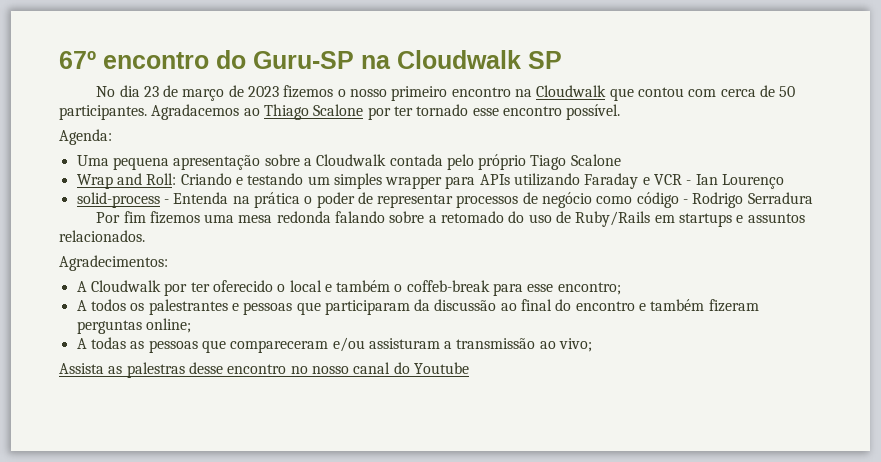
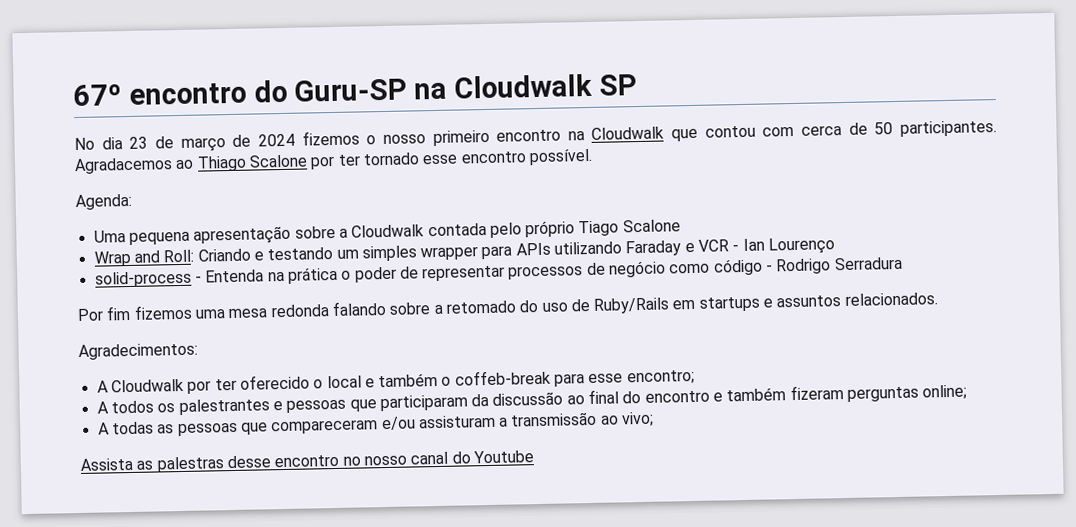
- No dia 23 de março de 2023 fizemos o nosso primeiro encontro na Cloudwalk que contou com cerca de 50 participantes.
+ No dia 23 de março de 2024 fizemos o nosso primeiro encontro na Cloudwalk que contou com cerca de 50 participantes.

